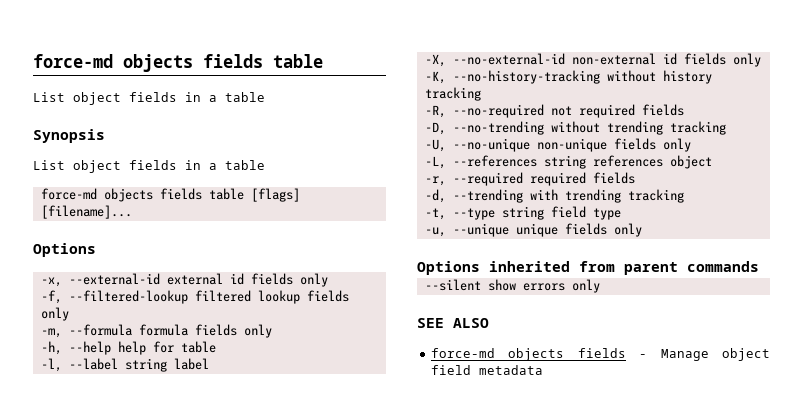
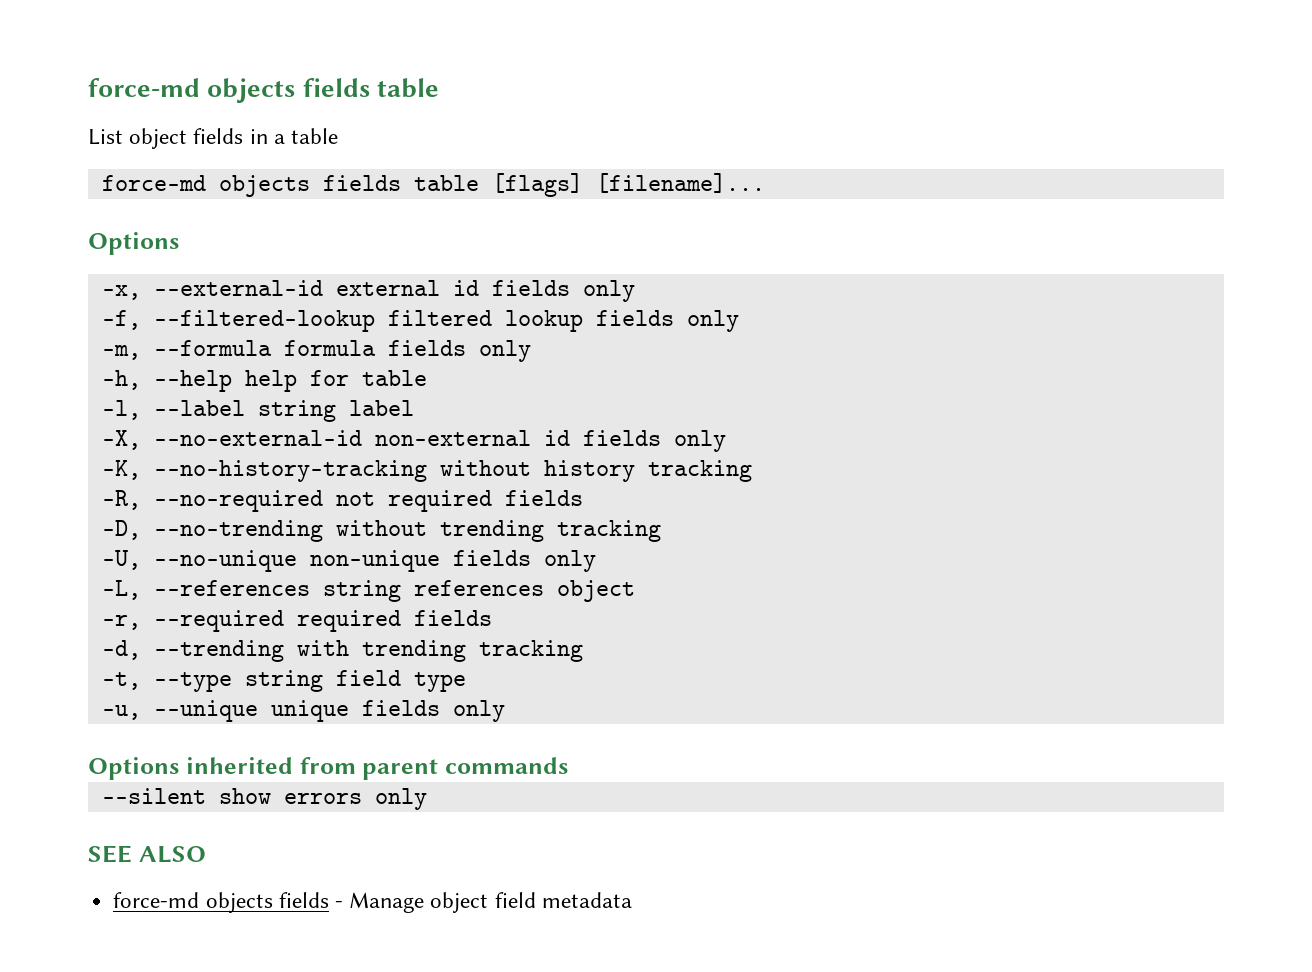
- Synopsis
- List object fields in a table

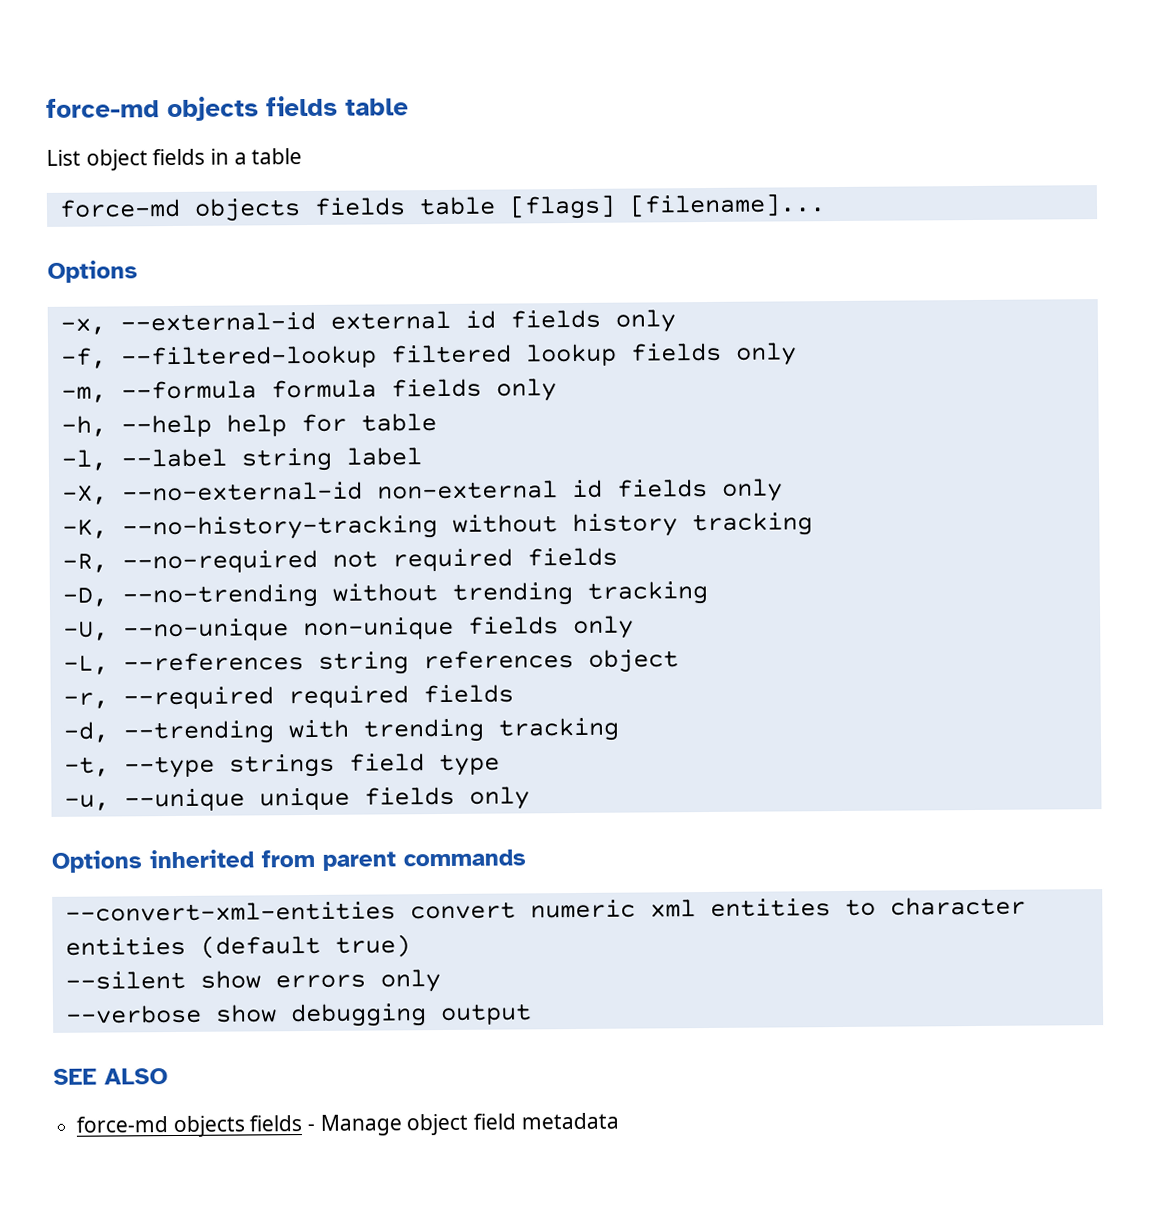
- -t, --type string field type
+ -t, --type strings field type
+ --convert-xml-entities convert numeric xml entities to character entities (default true)
+ --verbose show debugging output

